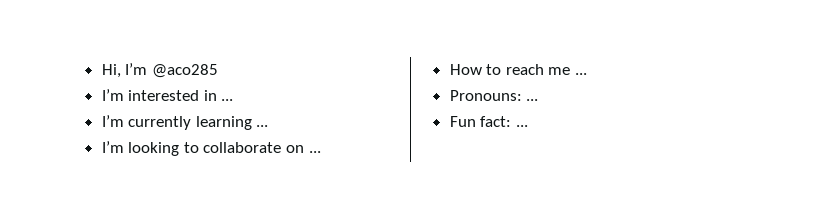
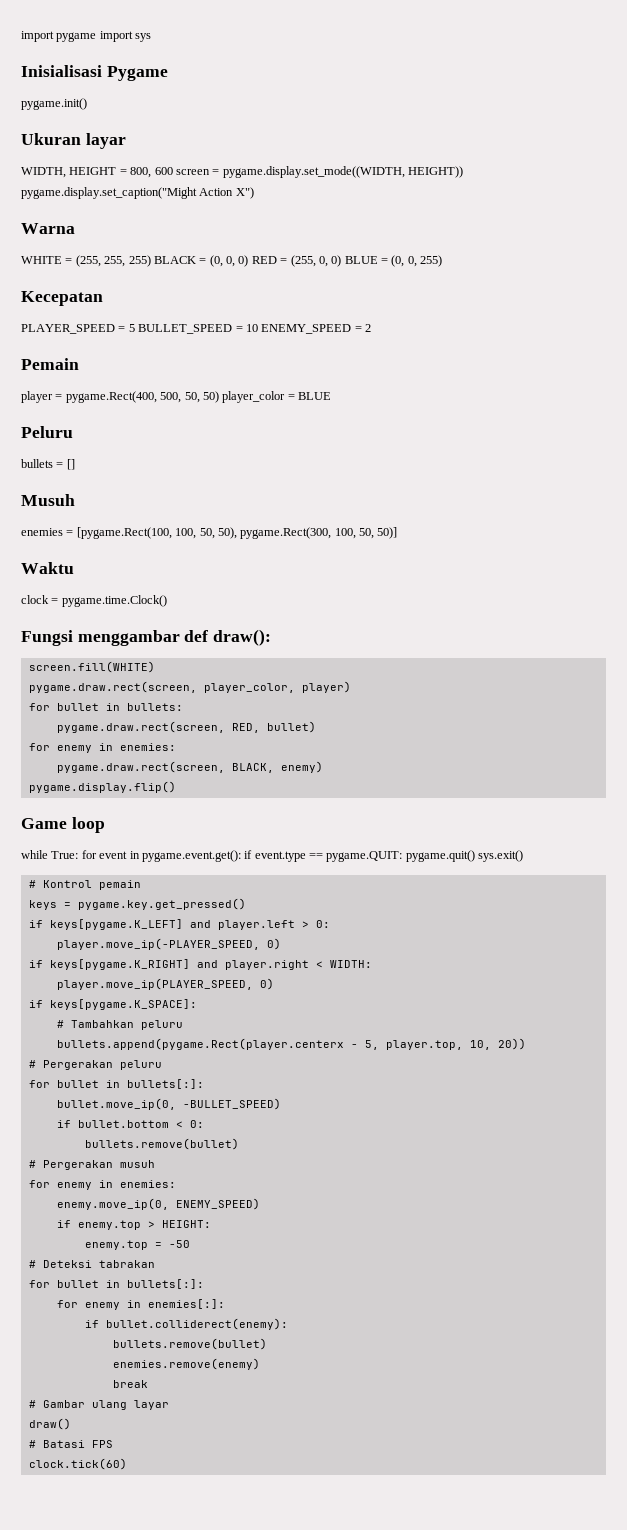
- Hi, I’m @aco285
- I’m interested in ...
- I’m currently learning ...
- I’m looking to collaborate on ...
- How to reach me ...
- Pronouns: ...
- Fun fact: ...
+ import pygame import sys
+ Inisialisasi Pygame
+ pygame.init()
+ Ukuran layar
+ WIDTH, HEIGHT = 800, 600 screen = pygame.display.set_mode((WIDTH, HEIGHT)) pygame.display.set_caption("Might Action X")
+ Warna
+ WHITE = (255, 255, 255) BLACK = (0, 0, 0) RED = (255, 0, 0) BLUE = (0, 0, 255)
+ Kecepatan
+ PLAYER_SPEED = 5 BULLET_SPEED = 10 ENEMY_SPEED = 2
+ Pemain
+ player = pygame.Rect(400, 500, 50, 50) player_color = BLUE
+ Peluru
+ bullets = []
+ Musuh
+ enemies = [pygame.Rect(100, 100, 50, 50), pygame.Rect(300, 100, 50, 50)]
+ Waktu
+ clock = pygame.time.Clock()
+ Fungsi menggambar def draw():
+ screen.fill(WHITE)
+ pygame.draw.rect(screen, player_color, player)
+ for bullet in bullets:
+ pygame.draw.rect(screen, RED, bullet)
+ for enemy in enemies:
+ pygame.draw.rect(screen, BLACK, enemy)
+ pygame.display.flip()
+ Game loop
+ while True: for event in pygame.event.get(): if event.type == pygame.QUIT: pygame.quit() sys.exit()
+ # Kontrol pemain
+ keys = pygame.key.get_pressed()
+ if keys[pygame.K_LEFT] and player.left > 0:
+ player.move_ip(-PLAYER_SPEED, 0)
+ if keys[pygame.K_RIGHT] and player.right < WIDTH:
+ player.move_ip(PLAYER_SPEED, 0)
+ if keys[pygame.K_SPACE]:
+ # Tambahkan peluru
+ bullets.append(pygame.Rect(player.centerx - 5, player.top, 10, 20))
+ # Pergerakan peluru
+ for bullet in bullets[:]:
+ bullet.move_ip(0, -BULLET_SPEED)
+ if bullet.bottom < 0:
+ bullets.remove(bullet)
+ # Pergerakan musuh
+ for enemy in enemies:
+ enemy.move_ip(0, ENEMY_SPEED)
+ if enemy.top > HEIGHT:
+ enemy.top = -50
+ # Deteksi tabrakan
+ for bullet in bullets[:]:
+ for enemy in enemies[:]:
+ if bullet.colliderect(enemy):
+ bullets.remove(bullet)
+ enemies.remove(enemy)
+ break
+ # Gambar ulang layar
+ draw()
+ # Batasi FPS
+ clock.tick(60)

